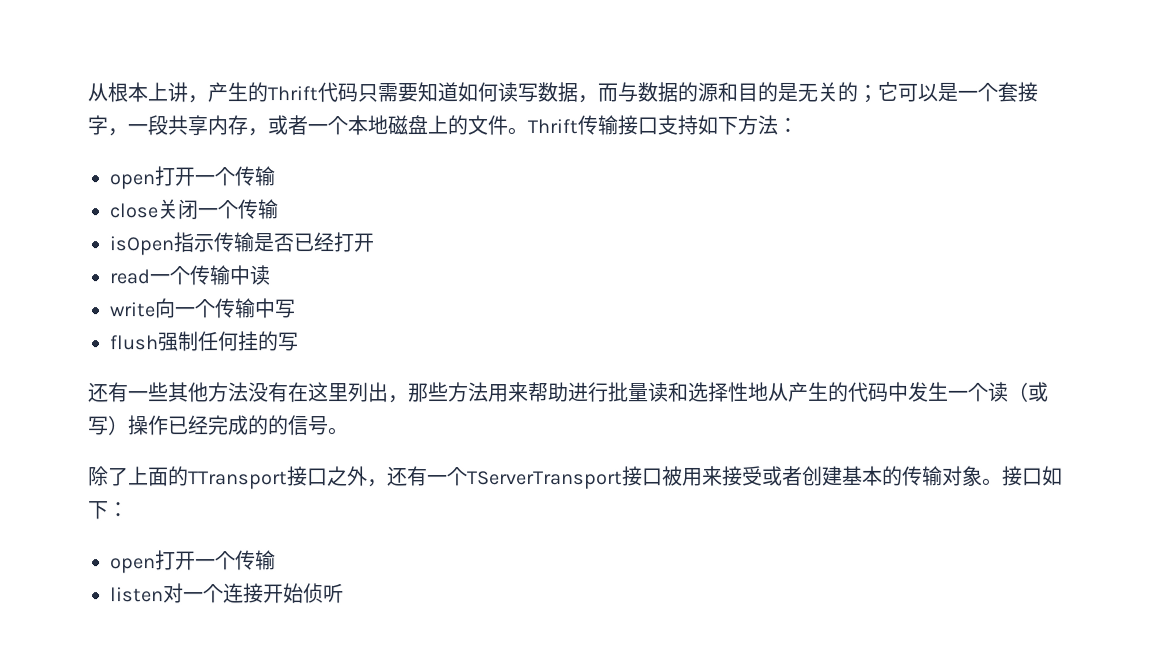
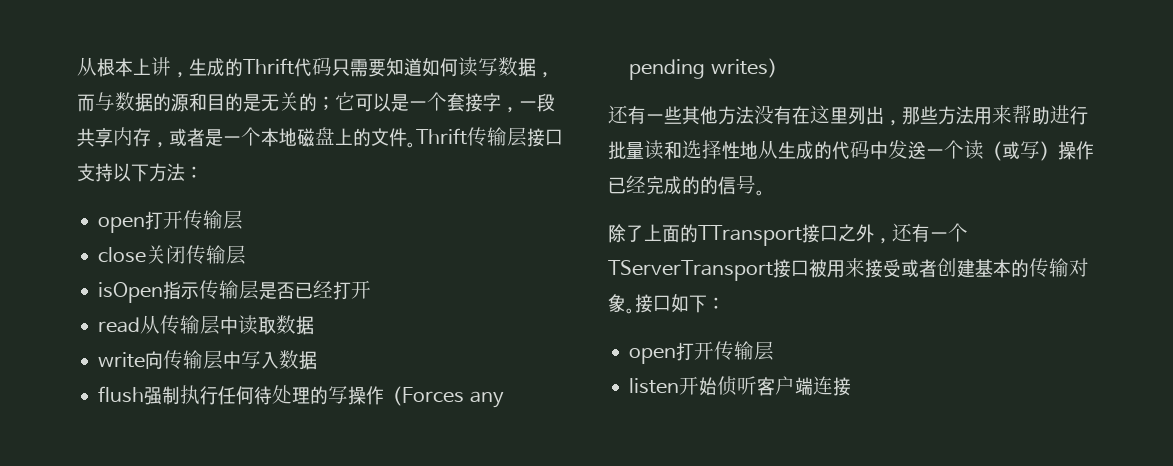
- 从根本上讲，产生的Thrift代码只需要知道如何读写数据，而与数据的源和目的是无关的；它可以是一个套接字，一段共享内存，或者一个本地磁盘上的文件。
+ 从根本上讲，生成的Thrift代码只需要知道如何读写数据，而与数据的源和目的是无关的；它可以是一个套接字，一段共享内存，或者是一个本地磁盘上的文件。
- Thrift传输接口支持如下方法：
- open打开一个传输
+ Thrift传输层接口支持以下方法：
+ open打开传输层
- close关闭一个传输
+ close关闭传输层
- isOpen指示传输是否已经打开
+ isOpen指示传输层是否已经打开
- read一个传输中读
+ read从传输层中读取数据
- write向一个传输中写
+ write向传输层中写入数据
- flush强制任何挂的写
+ flush强制执行任何待处理的写操作（Forces any pending writes）
- 还有一些其他方法没有在这里列出，那些方法用来帮助进行批量读和选择性地从产生的代码中发生一个读（或写）操作已经完成的的信号。
+ 还有一些其他方法没有在这里列出，那些方法用来帮助进行批量读和选择性地从生成的代码中发送一个读（或写）操作已经完成的的信号。
  接口如下：
- open打开一个传输
+ open打开传输层
- listen对一个连接开始侦听
+ listen开始侦听客户端连接

